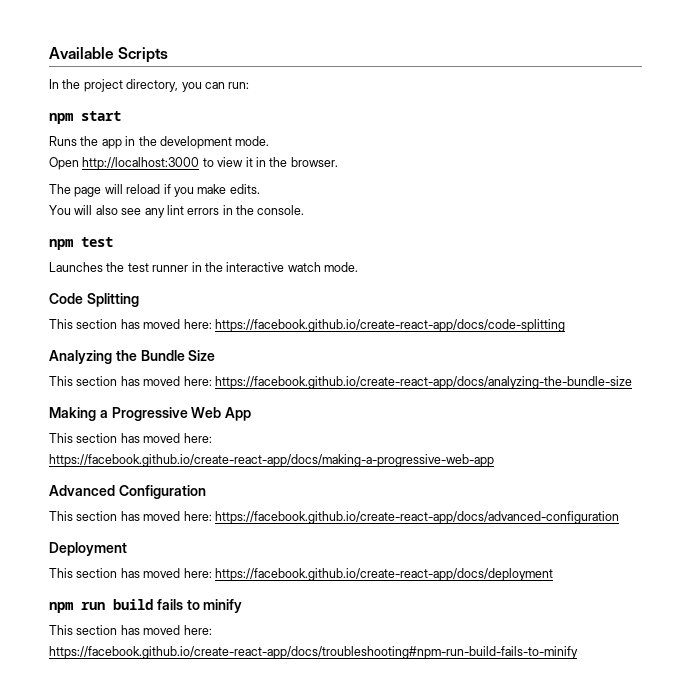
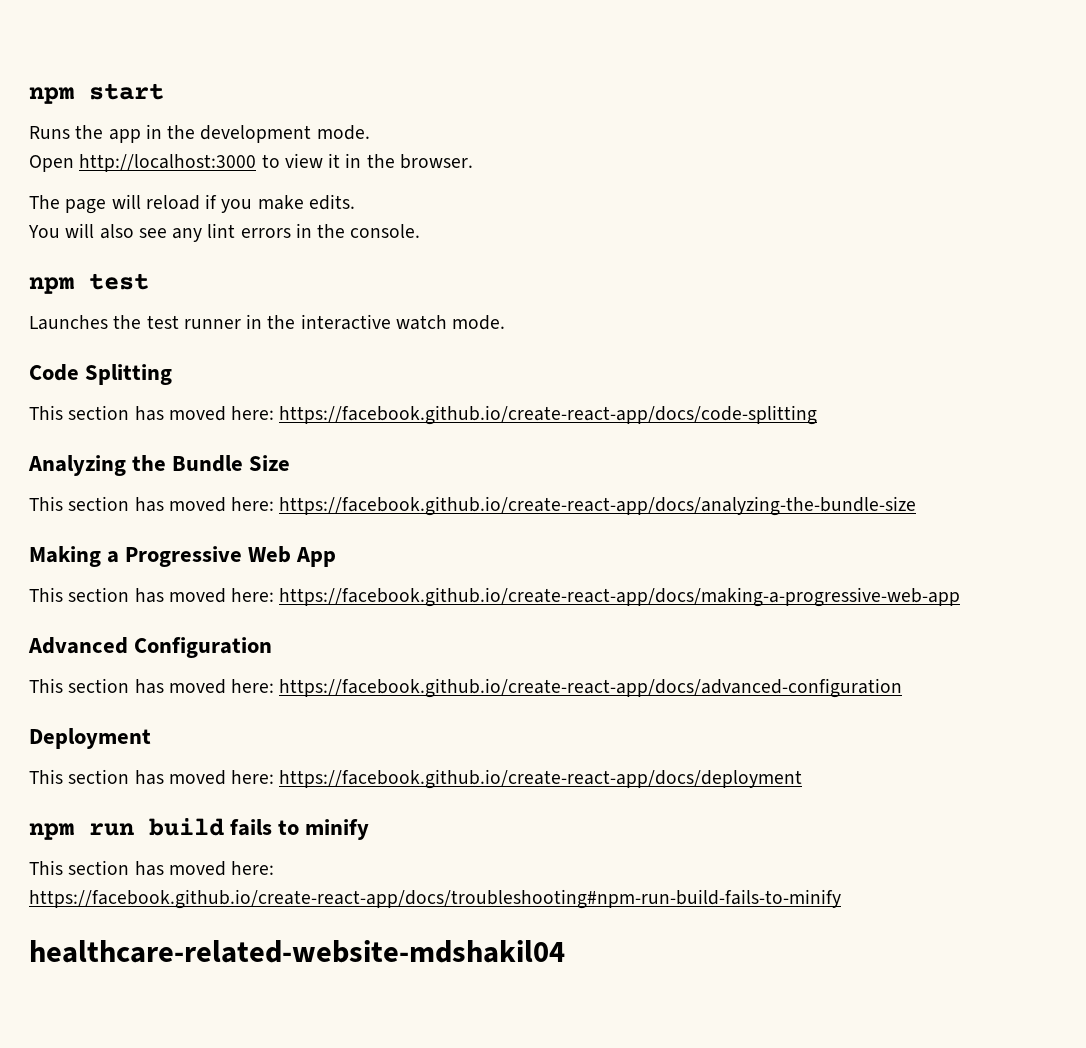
- Available Scripts
- In the project directory, you can run:
+ healthcare-related-website-mdshakil04

